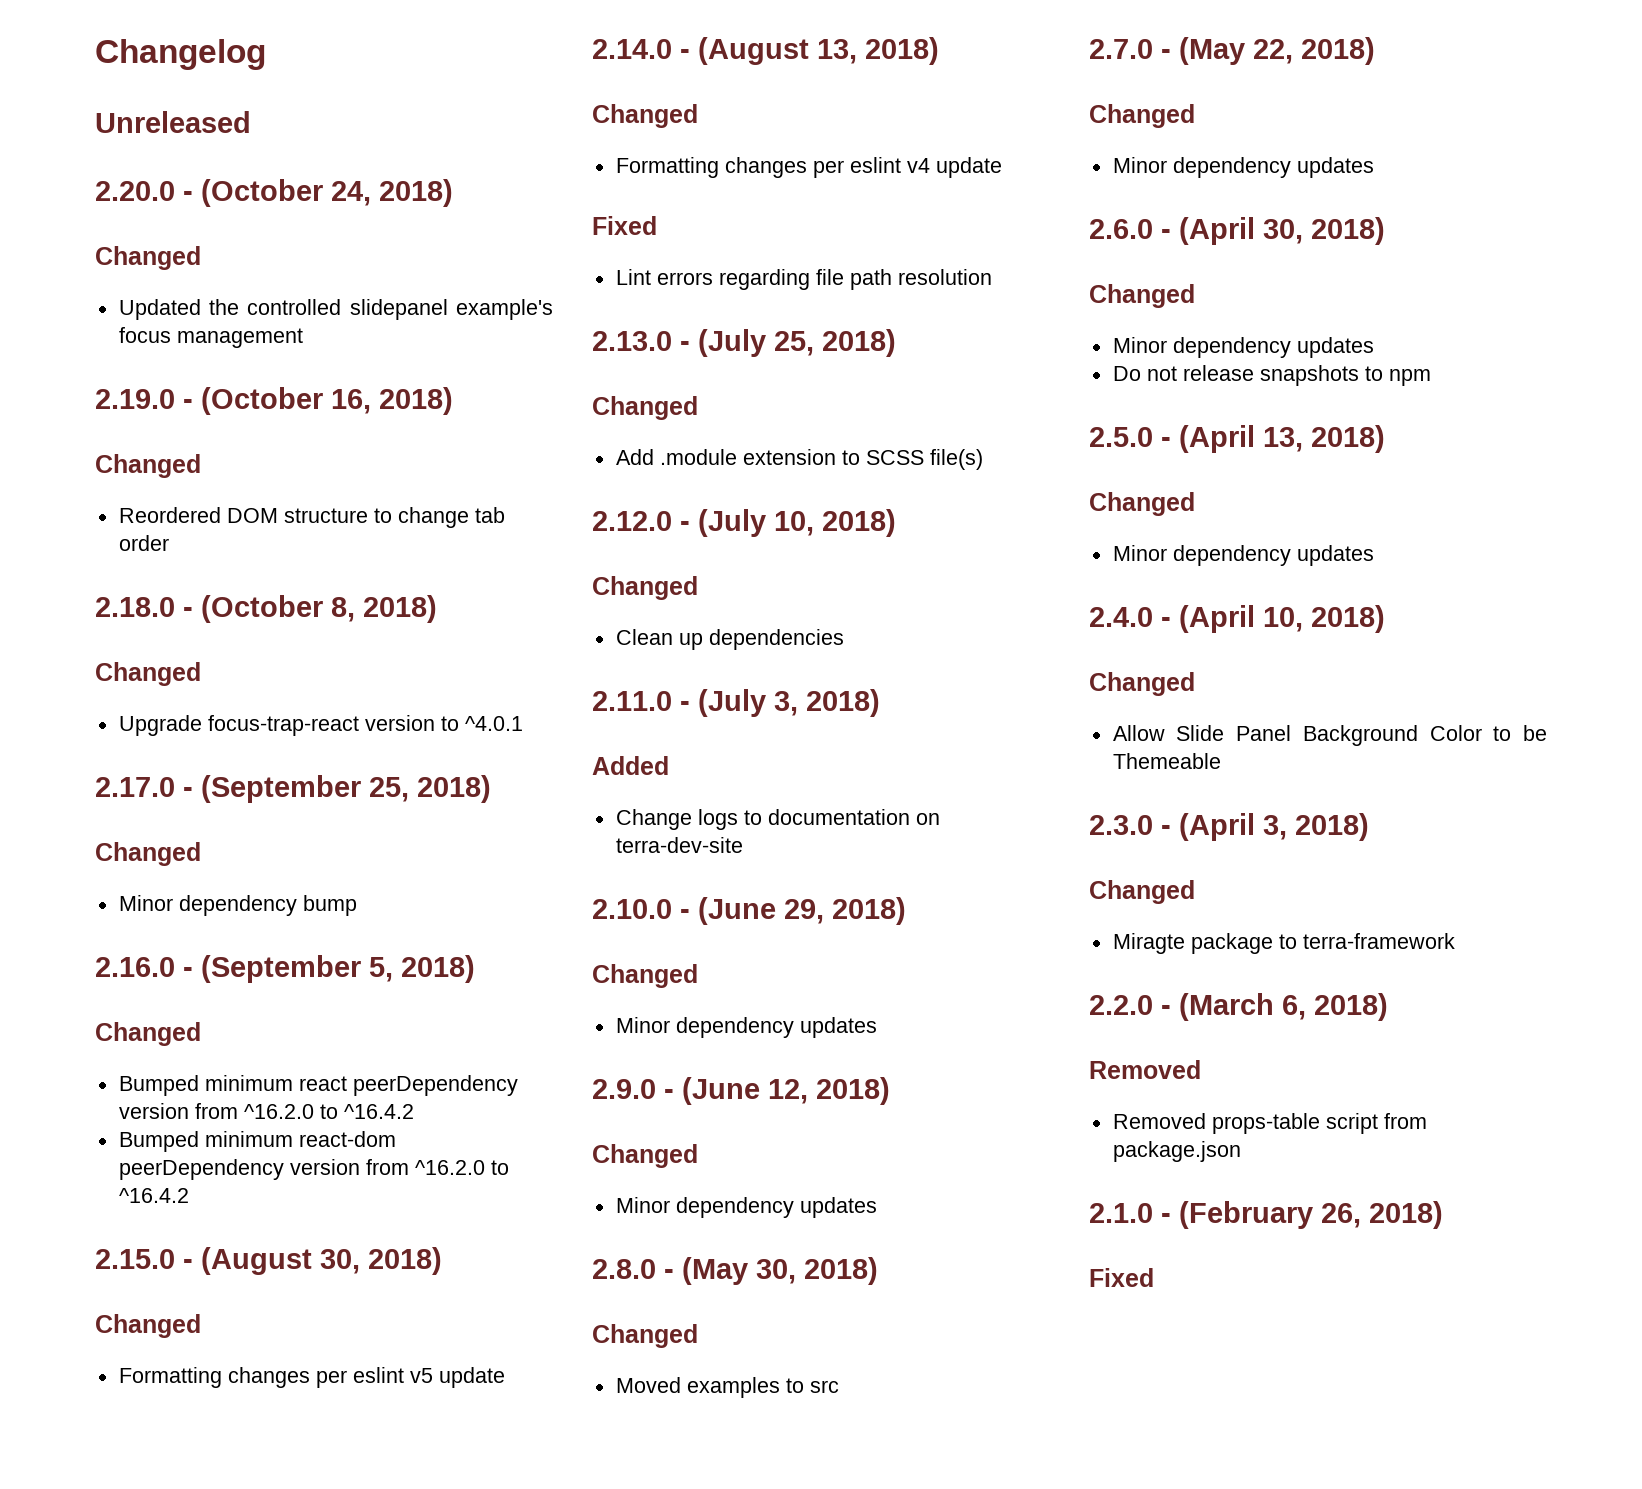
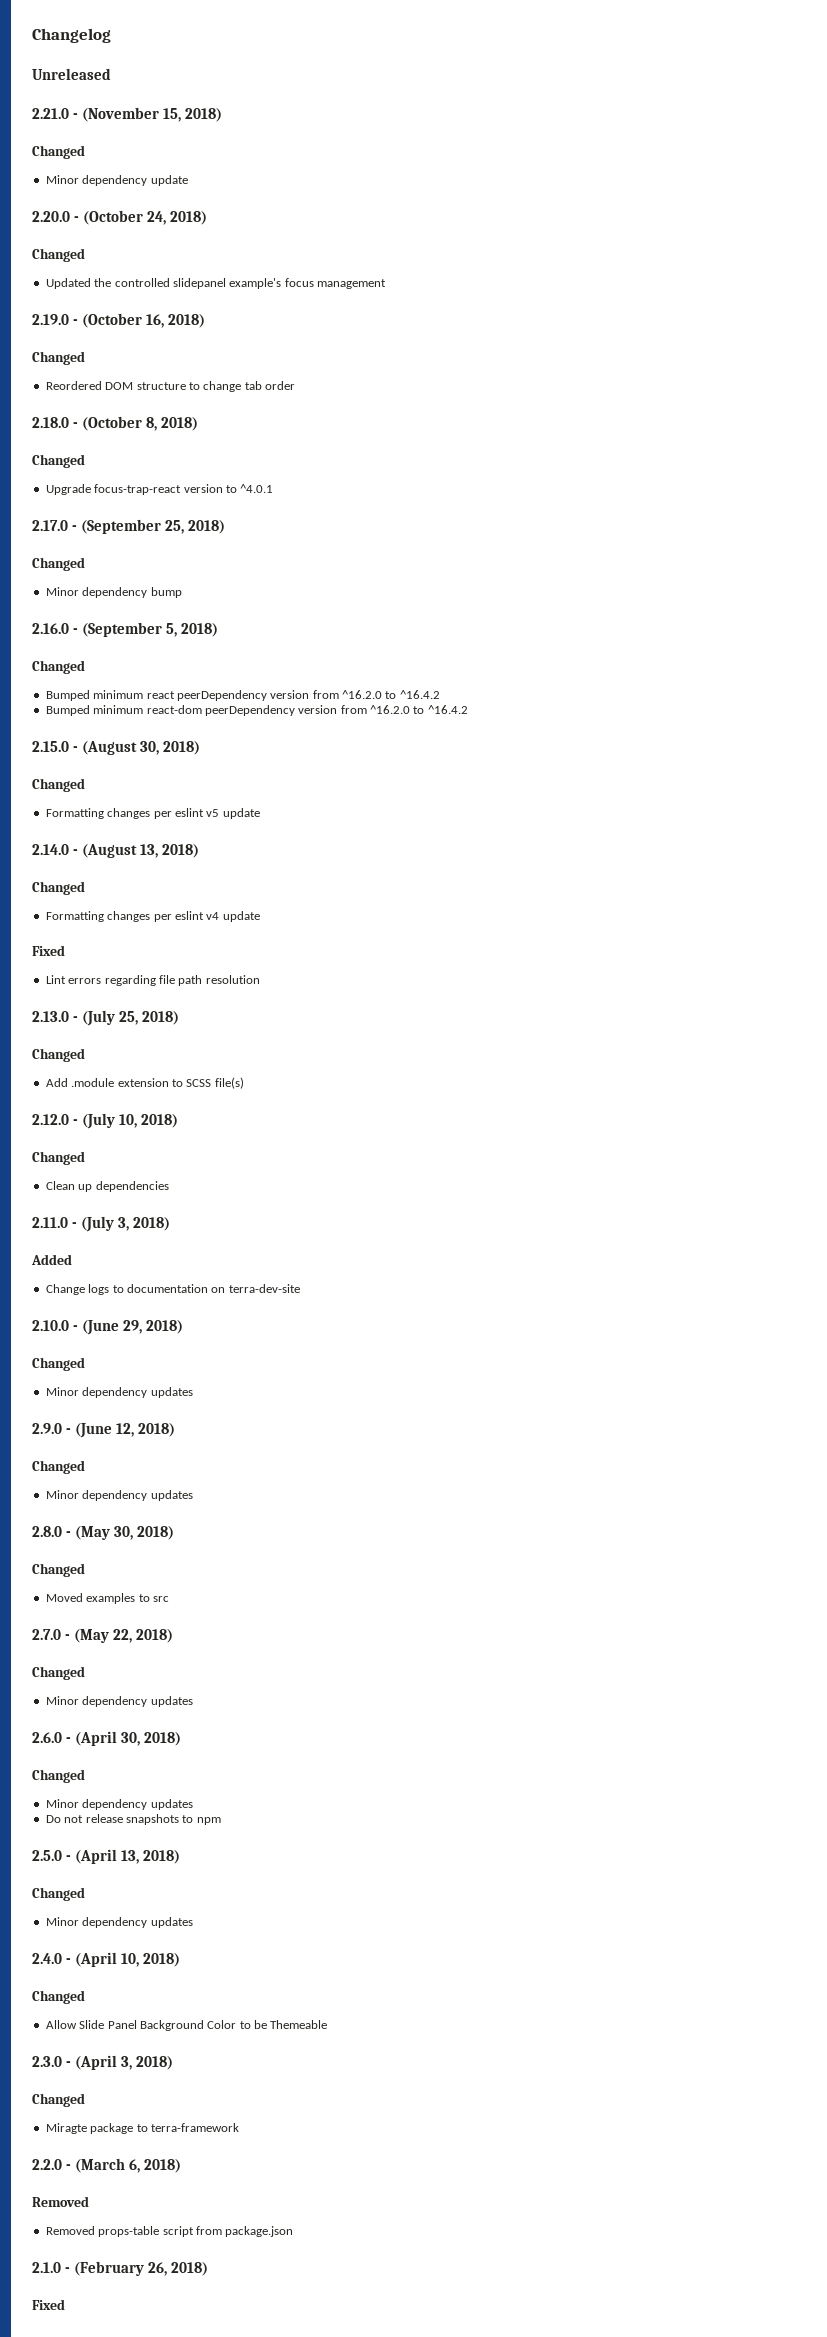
+ 2.21.0 - (November 15, 2018)
+ Changed
+ Minor dependency update

